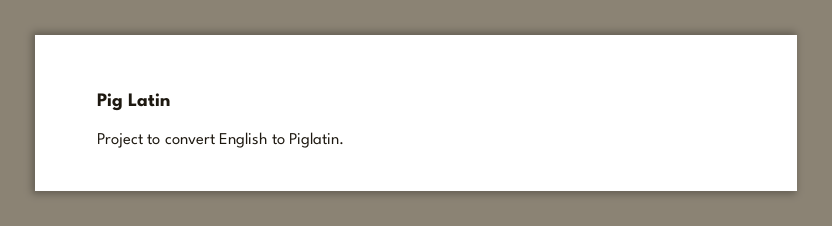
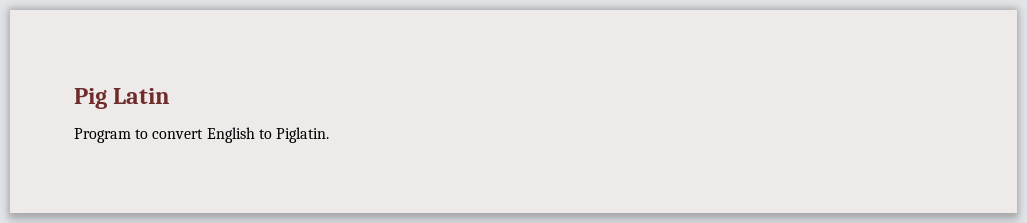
- Project to convert English to Piglatin.
+ Program to convert English to Piglatin.

